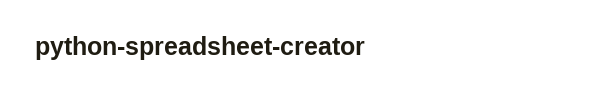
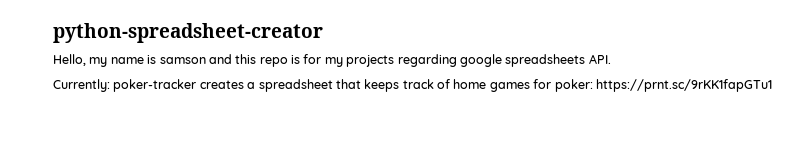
+ Hello, my name is samson and this repo is for my projects regarding google spreadsheets API.
+ Currently: poker-tracker creates a spreadsheet that keeps track of home games for poker: https://prnt.sc/9rKK1fapGTu1

